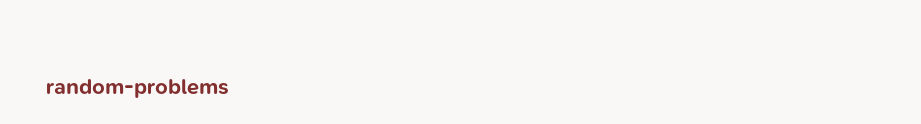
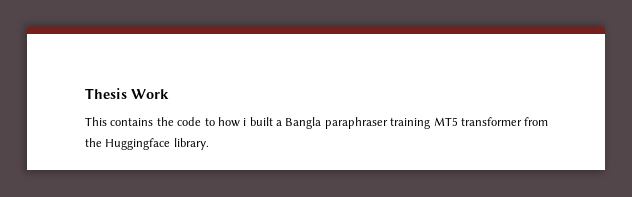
- random-problems
+ Thesis Work
+ This contains the code to how i built a Bangla paraphraser training MT5 transformer from the Huggingface library.

